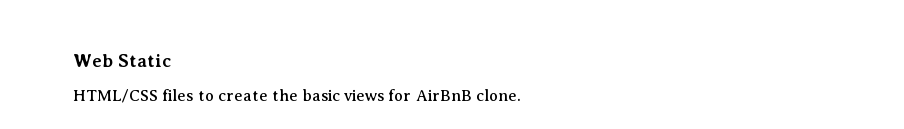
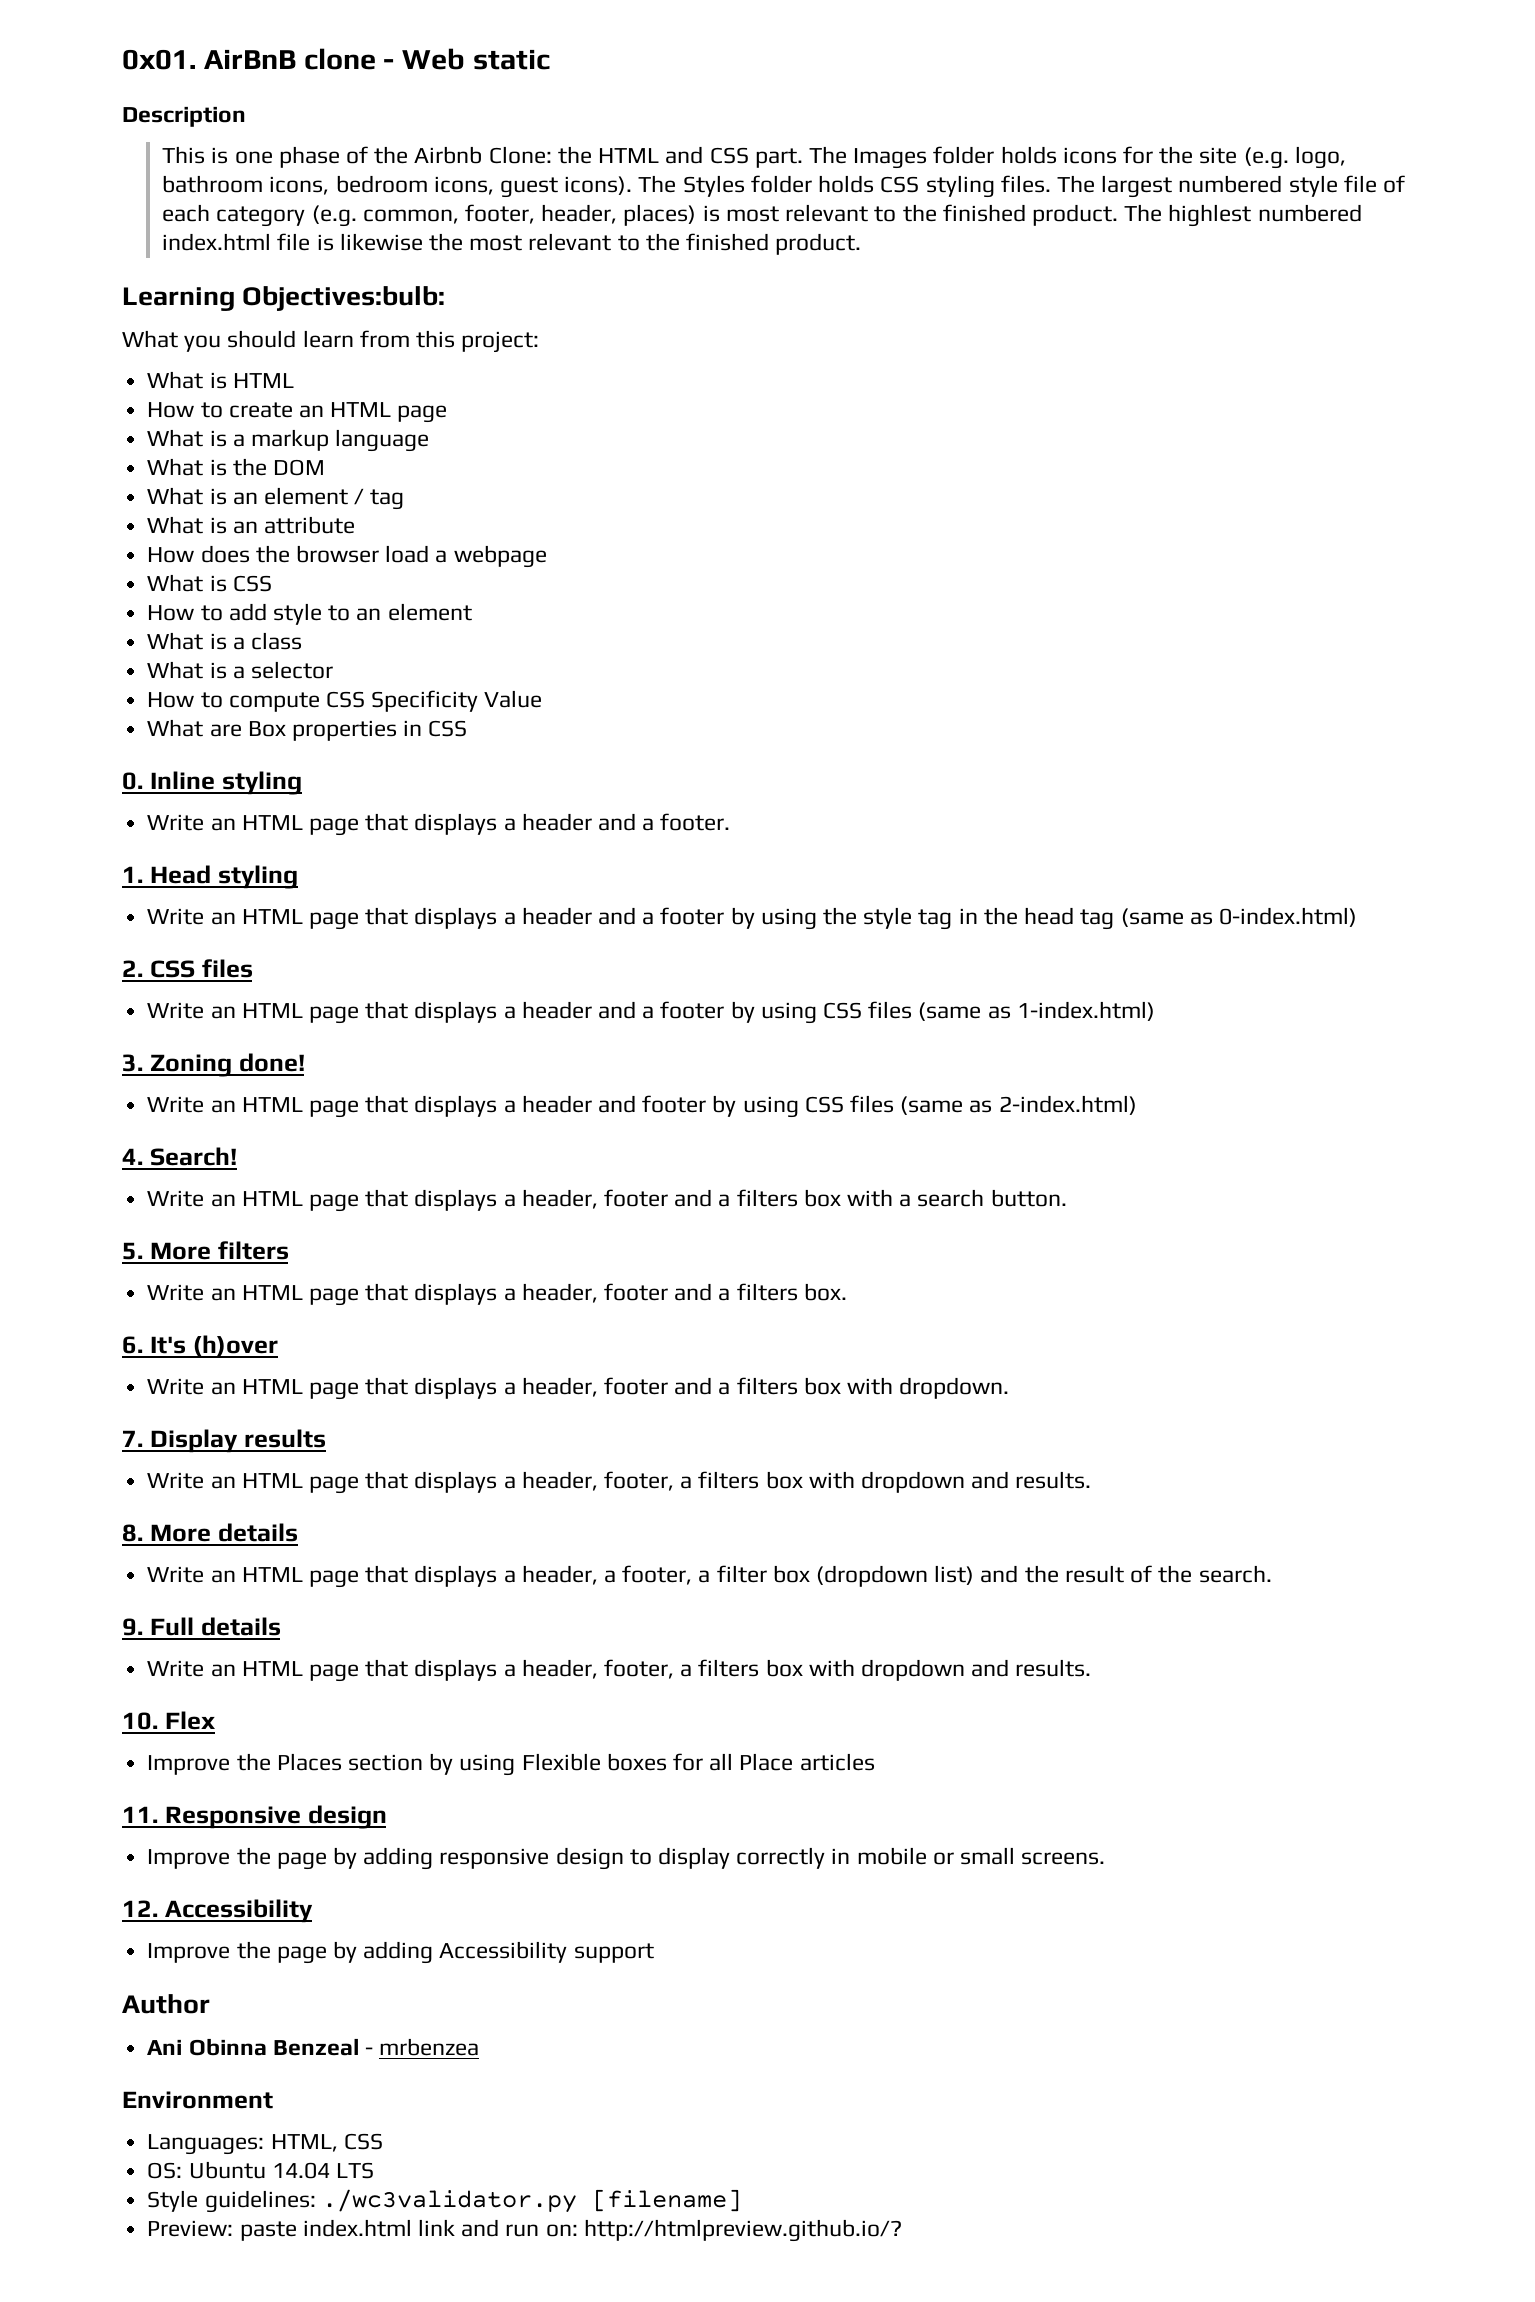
- Web Static
- HTML/CSS files to create the basic views for AirBnB clone.
+ 0x01. AirBnB clone - Web static
+ Description
+ This is one phase of the Airbnb Clone: the HTML and CSS part. The Images folder holds icons for the site (e.g. logo, bathroom icons, bedroom icons, guest icons). The Styles folder holds CSS styling files. The largest numbered style file of each category (e.g. common, footer, header, places) is most relevant to the finished product. The highlest numbered index.html file is likewise the most relevant to the finished product.
+ Learning Objectives:bulb:
+ What you should learn from this project:
+ What is HTML
+ How to create an HTML page
+ What is a markup language
+ What is the DOM
+ What is an element / tag
+ What is an attribute
+ How does the browser load a webpage
+ What is CSS
+ How to add style to an element
+ What is a class
+ What is a selector
+ How to compute CSS Specificity Value
+ What are Box properties in CSS
+ 0. Inline styling
+ Write an HTML page that displays a header and a footer.
+ 1. Head styling
+ Write an HTML page that displays a header and a footer by using the style tag in the head tag (same as 0-index.html)
+ 2. CSS files
+ Write an HTML page that displays a header and a footer by using CSS files (same as 1-index.html)
+ 3. Zoning done!
+ Write an HTML page that displays a header and footer by using CSS files (same as 2-index.html)
+ 4. Search!
+ Write an HTML page that displays a header, footer and a filters box with a search button.
+ 5. More filters
+ Write an HTML page that displays a header, footer and a filters box.
+ 6. It's (h)over
+ Write an HTML page that displays a header, footer and a filters box with dropdown.
+ 7. Display results
+ Write an HTML page that displays a header, footer, a filters box with dropdown and results.
+ 8. More details
+ Write an HTML page that displays a header, a footer, a filter box (dropdown list) and the result of the search.
+ 9. Full details
+ Write an HTML page that displays a header, footer, a filters box with dropdown and results.
+ 10. Flex
+ Improve the Places section by using Flexible boxes for all Place articles
+ 11. Responsive design
+ Improve the page by adding responsive design to display correctly in mobile or small screens.
+ 12. Accessibility
+ Improve the page by adding Accessibility support
+ Author
+ Ani Obinna Benzeal - mrbenzea
+ Environment
+ Languages: HTML, CSS
+ OS: Ubuntu 14.04 LTS
+ Style guidelines: ./wc3validator.py [filename]
+ Preview: paste index.html link and run on: http://htmlpreview.github.io/?

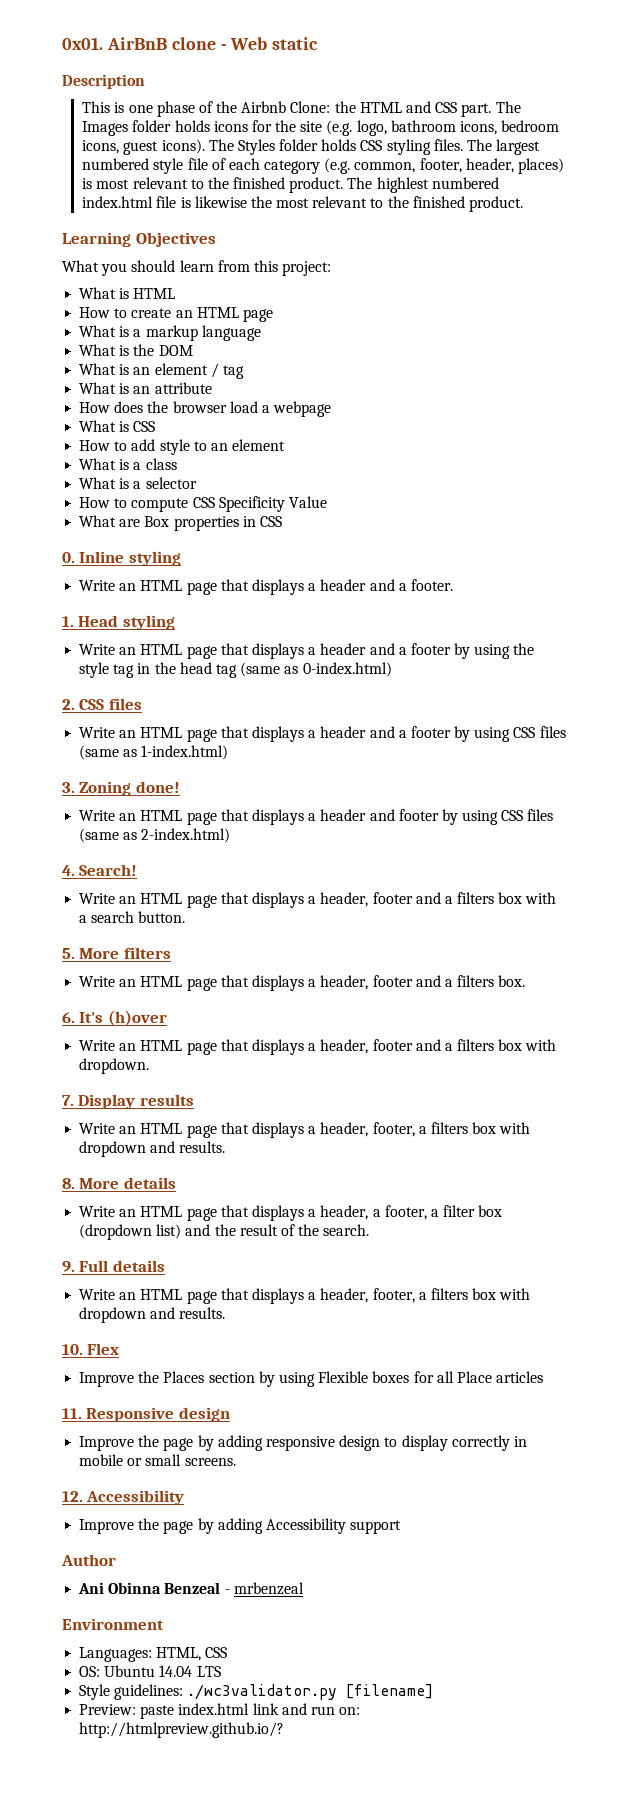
- Learning Objectives:bulb:
+ Learning Objectives
- Ani Obinna Benzeal - mrbenzea
+ Ani Obinna Benzeal - mrbenzeal

